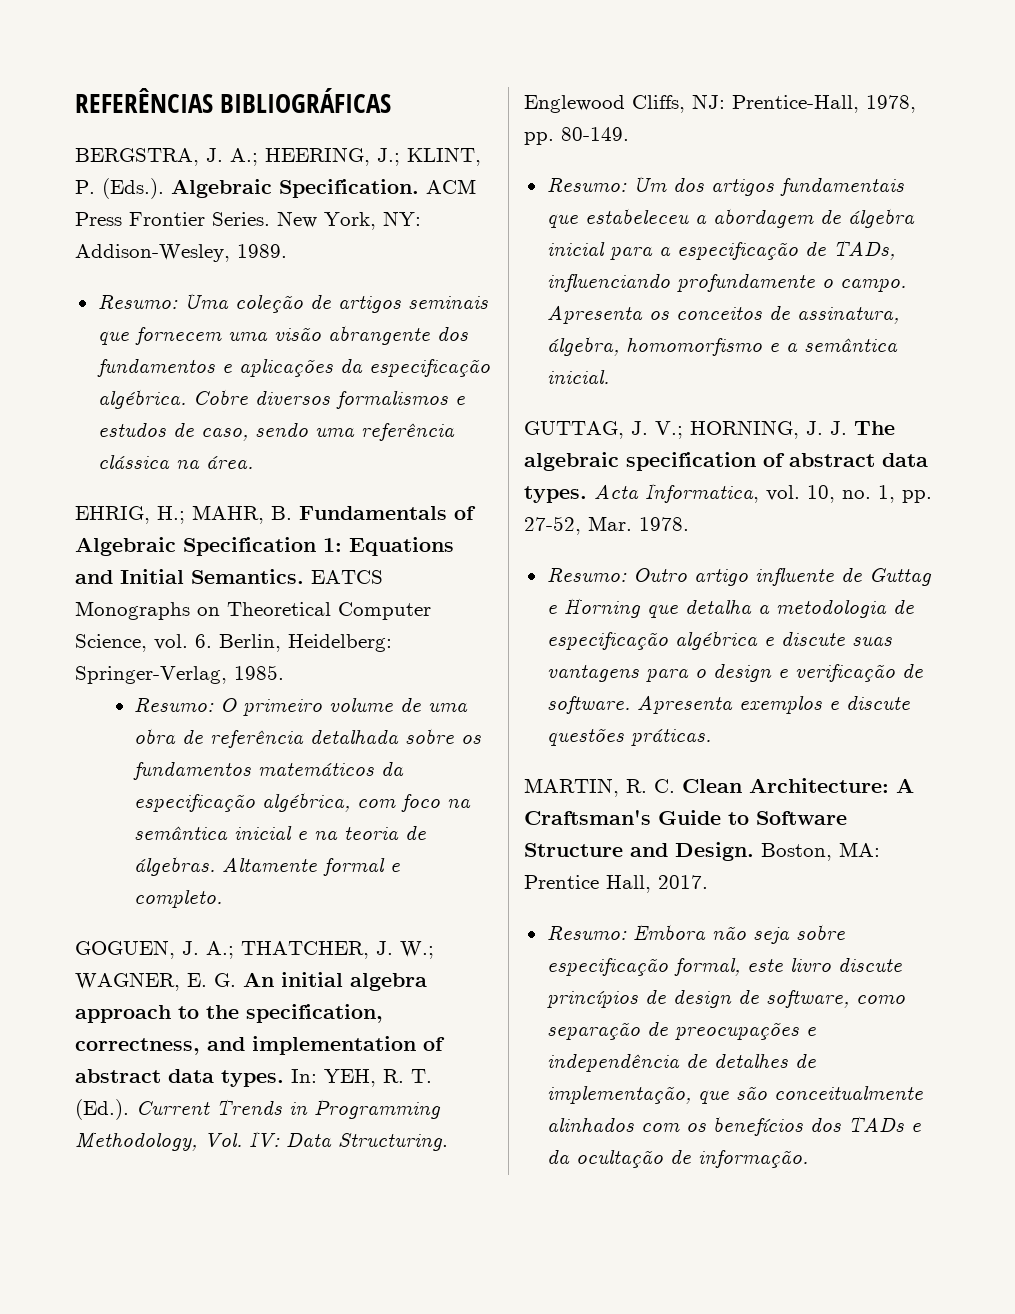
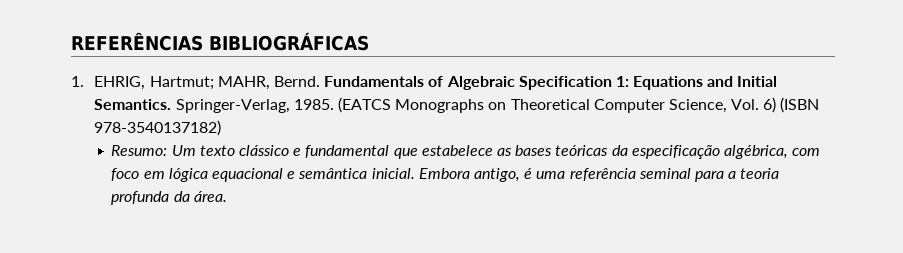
- BERGSTRA, J. A.; HEERING, J.; KLINT, P. (Eds.). Algebraic Specification. ACM Press Frontier Series. New York, NY: Addison-Wesley, 1989.
- Resumo: Uma coleção de artigos seminais que fornecem uma visão abrangente dos fundamentos e aplicações da especificação algébrica. Cobre diversos formalismos e estudos de caso, sendo uma referência clássica na área.
- EHRIG, H.; MAHR, B. Fundamentals of Algebraic Specification 1: Equations and Initial Semantics.
+ 1. EHRIG, Hartmut; MAHR, Bernd. Fundamentals of Algebraic Specification 1: Equations and Initial Semantics.
- EATCS Monographs on Theoretical Computer Science, vol. 6. Berlin, Heidelberg: Springer-Verlag, 1985.
- Resumo: O primeiro volume de uma obra de referência detalhada sobre os fundamentos matemáticos da especificação algébrica, com foco na semântica inicial e na teoria de álgebras. Altamente formal e completo.
- GOGUEN, J. A.; THATCHER, J. W.; WAGNER, E. G. An initial algebra approach to the specification, correctness, and implementation of abstract data types. In: YEH, R. T. (Ed.). Current Trends in Programming Methodology, Vol. IV: Data Structuring. Englewood Cliffs, NJ: Prentice-Hall, 1978, pp. 80-149.
- Resumo: Um dos artigos fundamentais que estabeleceu a abordagem de álgebra inicial para a especificação de TADs, influenciando profundamente o campo. Apresenta os conceitos de assinatura, álgebra, homomorfismo e a semântica inicial.
- GUTTAG, J. V.; HORNING, J. J. The algebraic specification of abstract data types. Acta Informatica, vol. 10, no. 1, pp. 27-52, Mar. 1978.
- Resumo: Outro artigo influente de Guttag e Horning que detalha a metodologia de especificação algébrica e discute suas vantagens para o design e verificação de software. Apresenta exemplos e discute questões práticas.
- MARTIN, R. C. Clean Architecture: A Craftsman's Guide to Software Structure and Design. Boston, MA: Prentice Hall, 2017.
- Resumo: Embora não seja sobre especificação formal, este livro discute princípios de design de software, como separação de preocupações e independência de detalhes de implementação, que são conceitualmente alinhados com os benefícios dos TADs e da ocultação de informação.
+ Springer-Verlag, 1985. (EATCS Monographs on Theoretical Computer Science, Vol. 6) (ISBN 978-3540137182)
+ Resumo: Um texto clássico e fundamental que estabelece as bases teóricas da especificação algébrica, com foco em lógica equacional e semântica inicial. Embora antigo, é uma referência seminal para a teoria profunda da área.

